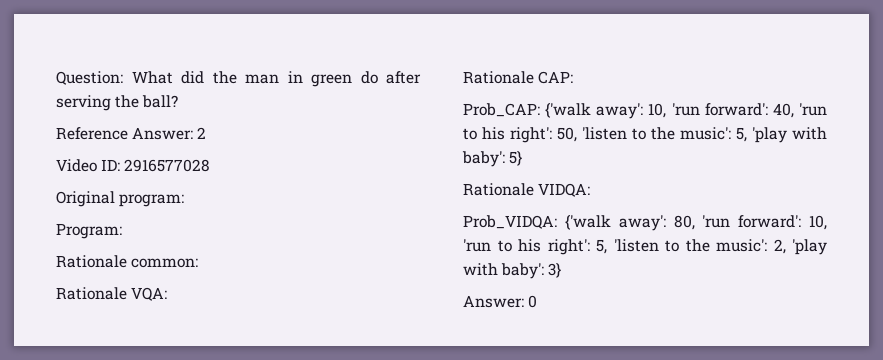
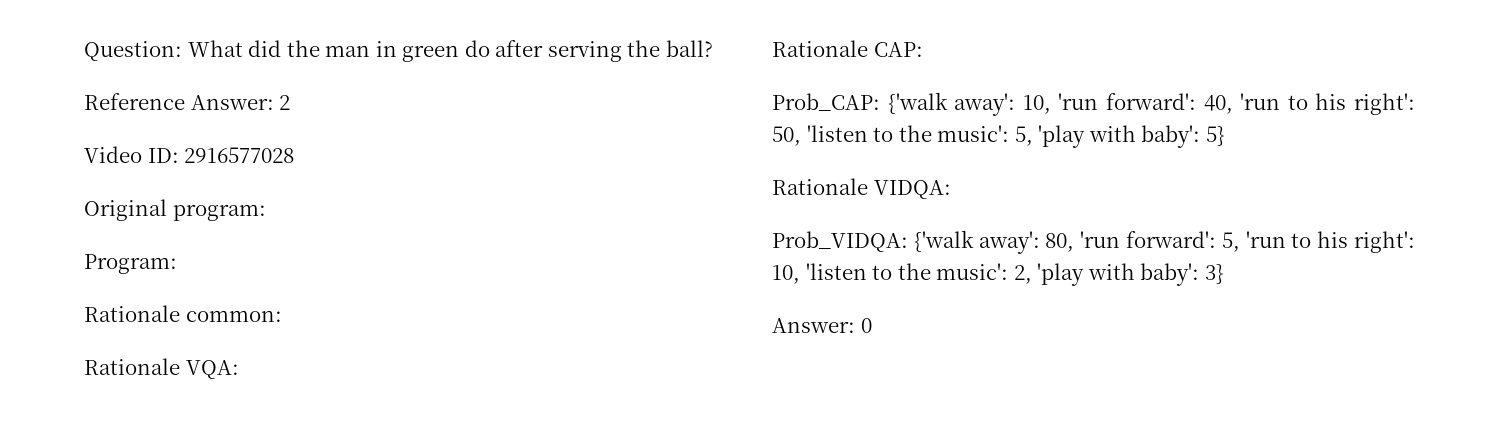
- Prob_VIDQA: {'walk away': 80, 'run forward': 10, 'run to his right': 5, 'listen to the music': 2, 'play with baby': 3}
+ Prob_VIDQA: {'walk away': 80, 'run forward': 5, 'run to his right': 10, 'listen to the music': 2, 'play with baby': 3}

